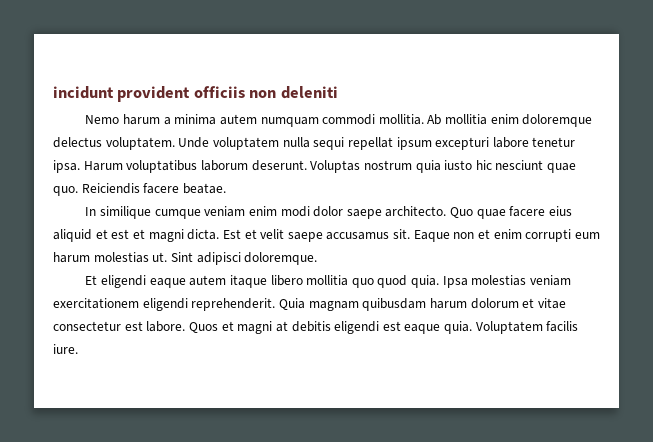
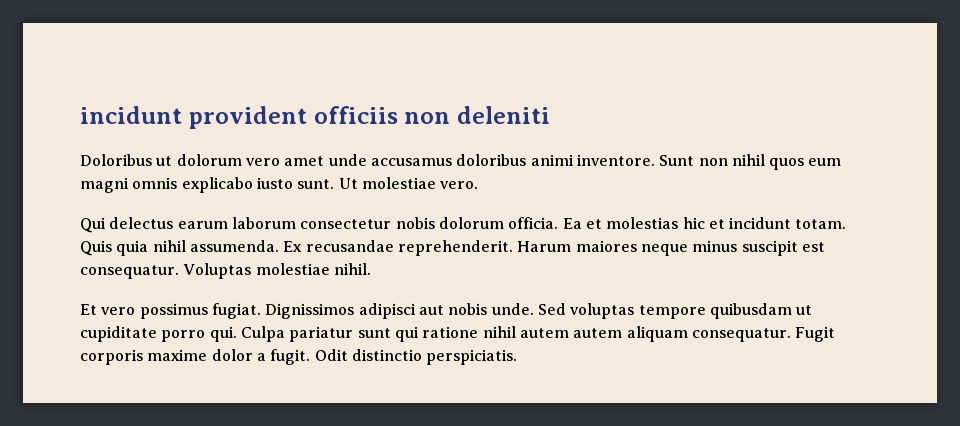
- Nemo harum a minima autem numquam commodi mollitia. Ab mollitia enim doloremque delectus voluptatem. Unde voluptatem nulla sequi repellat ipsum excepturi labore tenetur ipsa. Harum voluptatibus laborum deserunt. Voluptas nostrum quia iusto hic nesciunt quae quo. Reiciendis facere beatae.
- In similique cumque veniam enim modi dolor saepe architecto. Quo quae facere eius aliquid et est et magni dicta. Est et velit saepe accusamus sit. Eaque non et enim corrupti eum harum molestias ut. Sint adipisci doloremque.
- Et eligendi eaque autem itaque libero mollitia quo quod quia. Ipsa molestias veniam exercitationem eligendi reprehenderit. Quia magnam quibusdam harum dolorum et vitae consectetur est labore. Quos et magni at debitis eligendi est eaque quia. Voluptatem facilis iure.
+ Doloribus ut dolorum vero amet unde accusamus doloribus animi inventore. Sunt non nihil quos eum magni omnis explicabo iusto sunt. Ut molestiae vero.
+ Qui delectus earum laborum consectetur nobis dolorum officia. Ea et molestias hic et incidunt totam. Quis quia nihil assumenda. Ex recusandae reprehenderit. Harum maiores neque minus suscipit est consequatur. Voluptas molestiae nihil.
+ Et vero possimus fugiat. Dignissimos adipisci aut nobis unde. Sed voluptas tempore quibusdam ut cupiditate porro qui. Culpa pariatur sunt qui ratione nihil autem autem aliquam consequatur. Fugit corporis maxime dolor a fugit. Odit distinctio perspiciatis.

